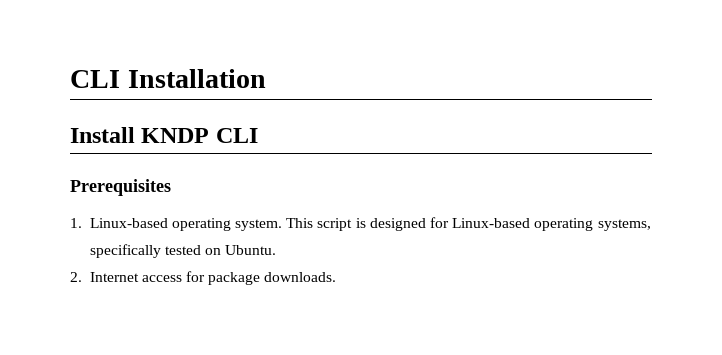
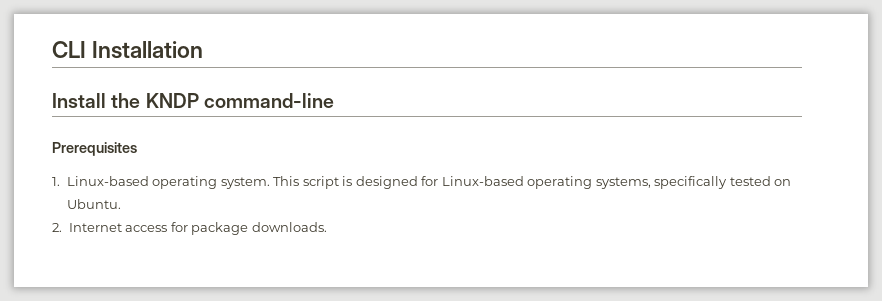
- Install KNDP CLI
+ Install the KNDP command-line

